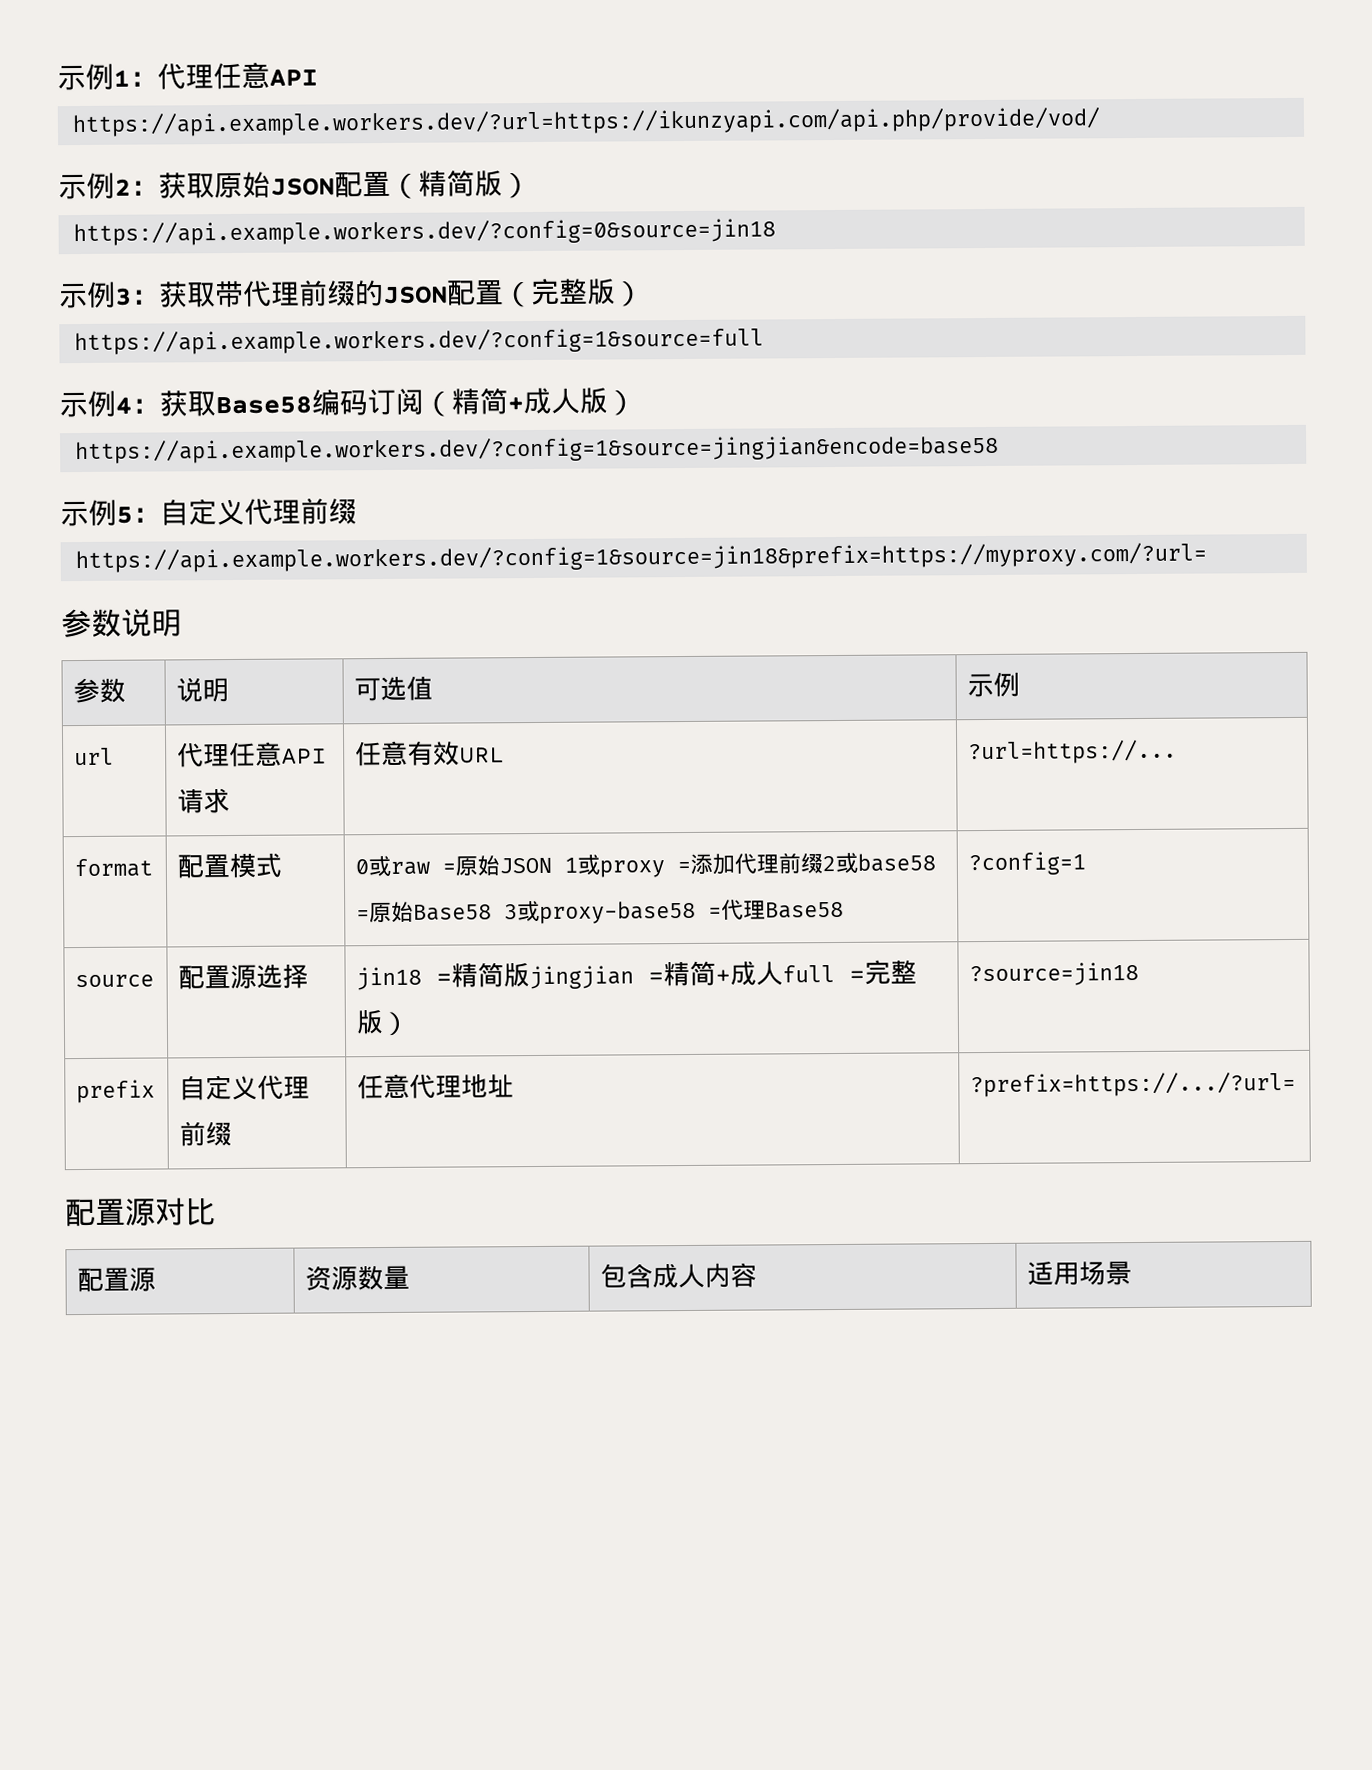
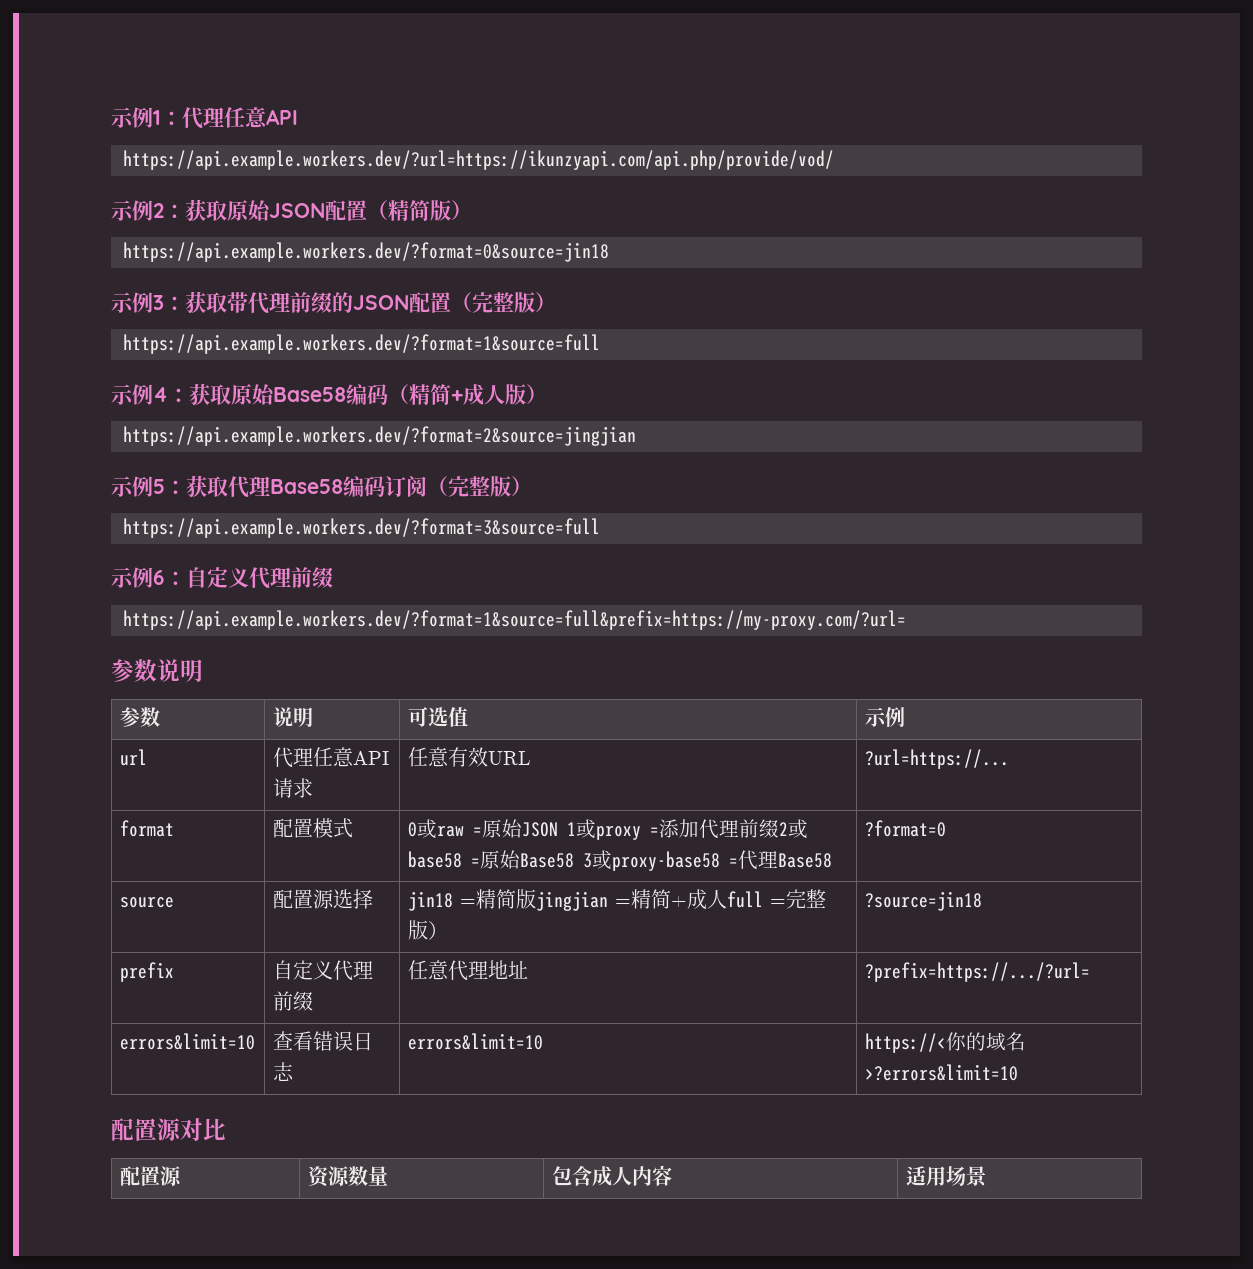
- https://api.example.workers.dev/?config=0&source=jin18
+ https://api.example.workers.dev/?format=0&source=jin18
- https://api.example.workers.dev/?config=1&source=full
+ https://api.example.workers.dev/?format=1&source=full
- 示例4：获取Base58编码订阅（精简+成人版）
+ 示例4：获取原始Base58编码（精简+成人版）
- https://api.example.workers.dev/?config=1&source=jingjian&encode=base58
+ https://api.example.workers.dev/?format=2&source=jingjian
- 示例5：自定义代理前缀
+ 示例5：获取代理Base58编码订阅（完整版）
+ https://api.example.workers.dev/?format=3&source=full
+ 示例6：自定义代理前缀
- https://api.example.workers.dev/?config=1&source=jin18&prefix=https://myproxy.com/?url=
+ https://api.example.workers.dev/?format=1&source=full&prefix=https://my-proxy.com/?url=
- format | 配置模式 | 0或raw =原始JSON 1或proxy =添加代理前缀2或base58 =原始Base58 3或proxy-base58 =代理Base58 | ?config=1
+ format | 配置模式 | 0或raw =原始JSON 1或proxy =添加代理前缀2或base58 =原始Base58 3或proxy-base58 =代理Base58 | ?format=0
+ errors&limit=10 | 查看错误日志 | errors&limit=10 | https://<你的域名>?errors&limit=10

